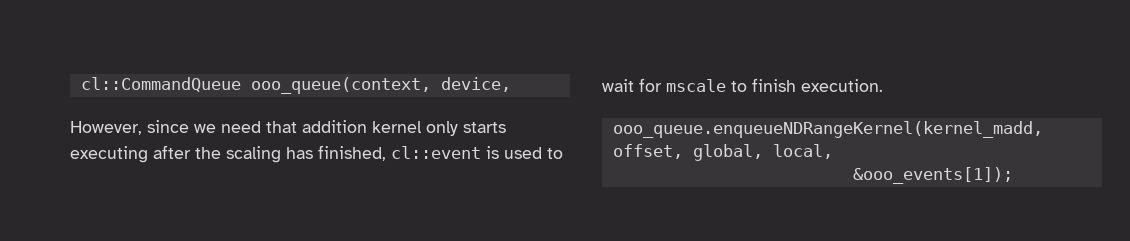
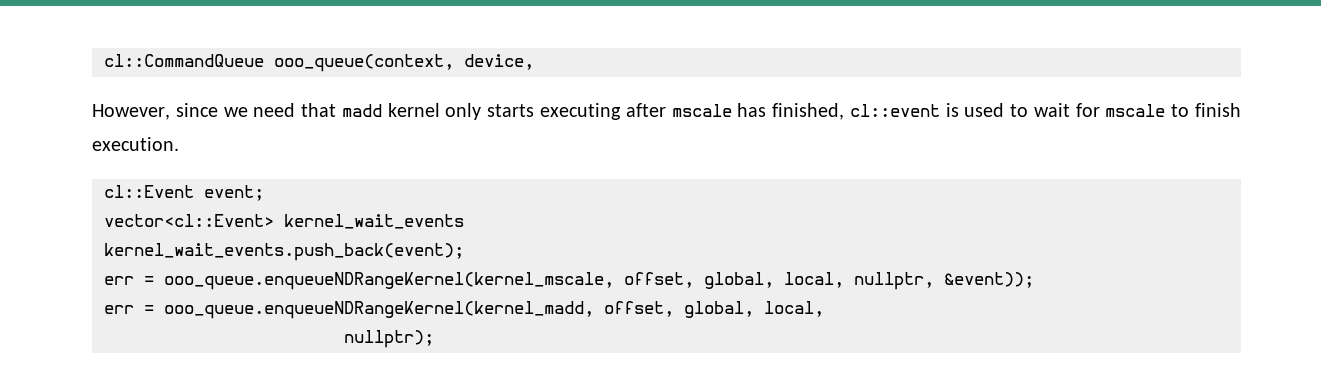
- However, since we need that addition kernel only starts executing after the scaling has finished, cl::event is used to wait for mscale to finish execution.
+ However, since we need that madd kernel only starts executing after mscale has finished, cl::event is used to wait for mscale to finish execution.
- ooo_queue.enqueueNDRangeKernel(kernel_madd, offset, global, local,
+ cl::Event event;
+ vector<cl::Event> kernel_wait_events
+ kernel_wait_events.push_back(event);
+ err = ooo_queue.enqueueNDRangeKernel(kernel_mscale, offset, global, local, nullptr, &event));
+ err = ooo_queue.enqueueNDRangeKernel(kernel_madd, offset, global, local,
- &ooo_events[1]);
+ nullptr);

